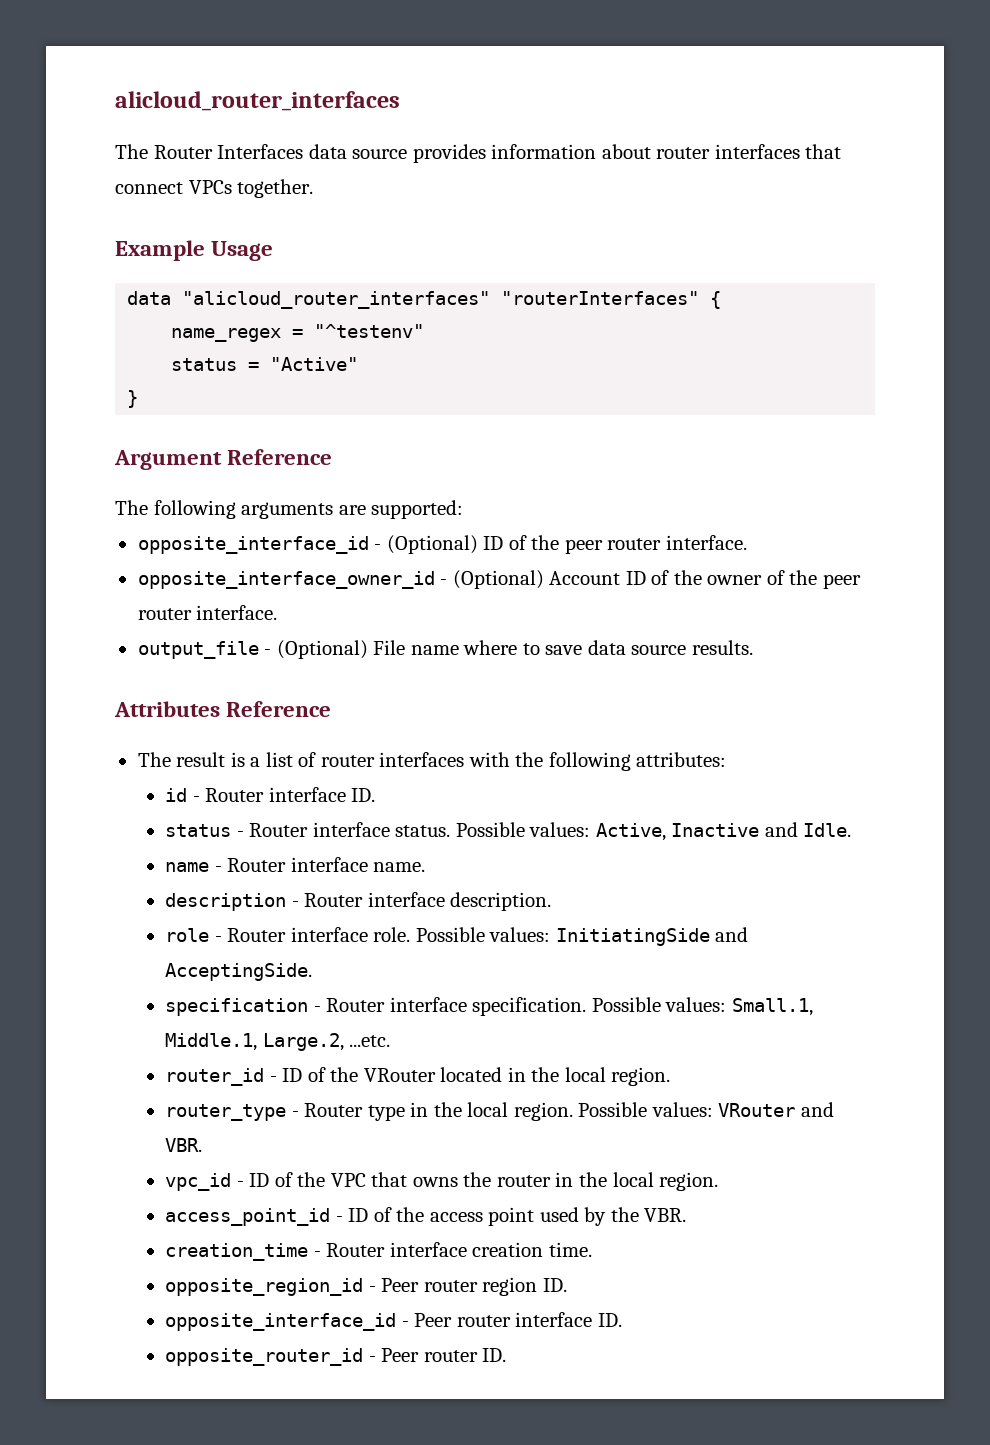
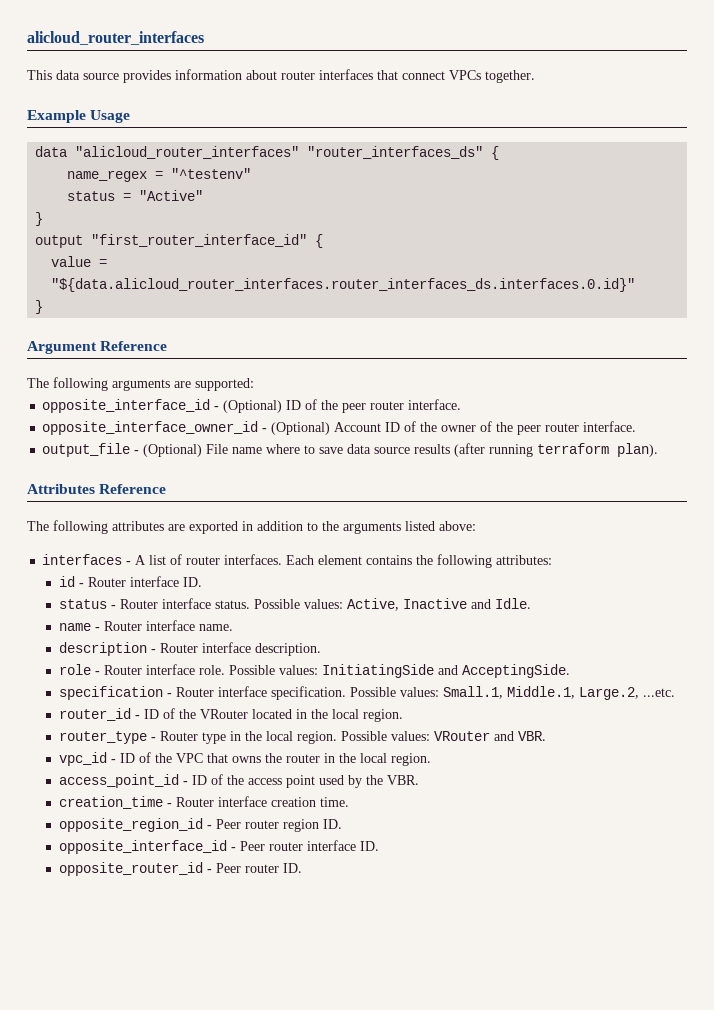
- The Router Interfaces data source provides information about router interfaces that connect VPCs together.
+ This data source provides information about router interfaces that connect VPCs together.
- data "alicloud_router_interfaces" "routerInterfaces" {
+ data "alicloud_router_interfaces" "router_interfaces_ds" {
+ output "first_router_interface_id" {
+ value = "${data.alicloud_router_interfaces.router_interfaces_ds.interfaces.0.id}"
+ }
- output_file - (Optional) File name where to save data source results.
+ output_file - (Optional) File name where to save data source results (after running terraform plan).
  Attributes Reference
- The result is a list of router interfaces with the following attributes:
+ The following attributes are exported in addition to the arguments listed above:
+ interfaces - A list of router interfaces. Each element contains the following attributes:

